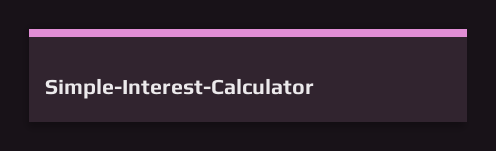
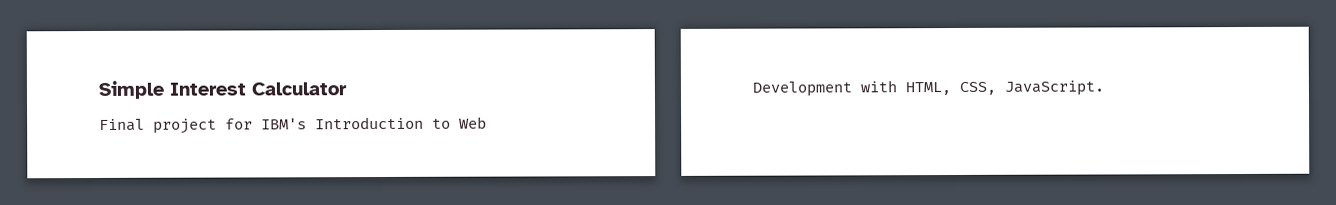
- Simple-Interest-Calculator
+ Simple Interest Calculator
+ Final project for IBM's Introduction to Web Development with HTML, CSS, JavaScript.

